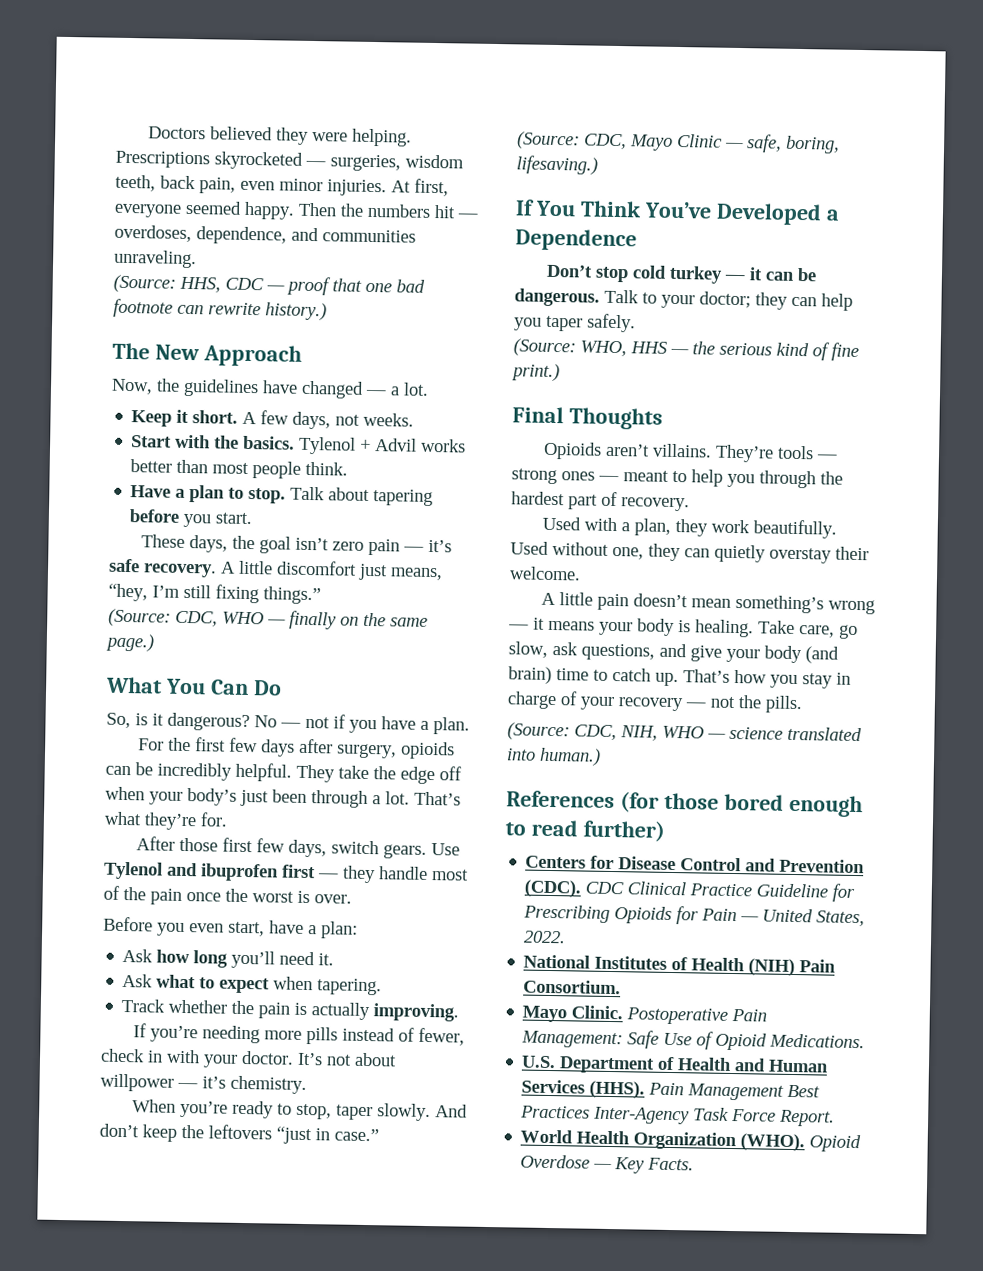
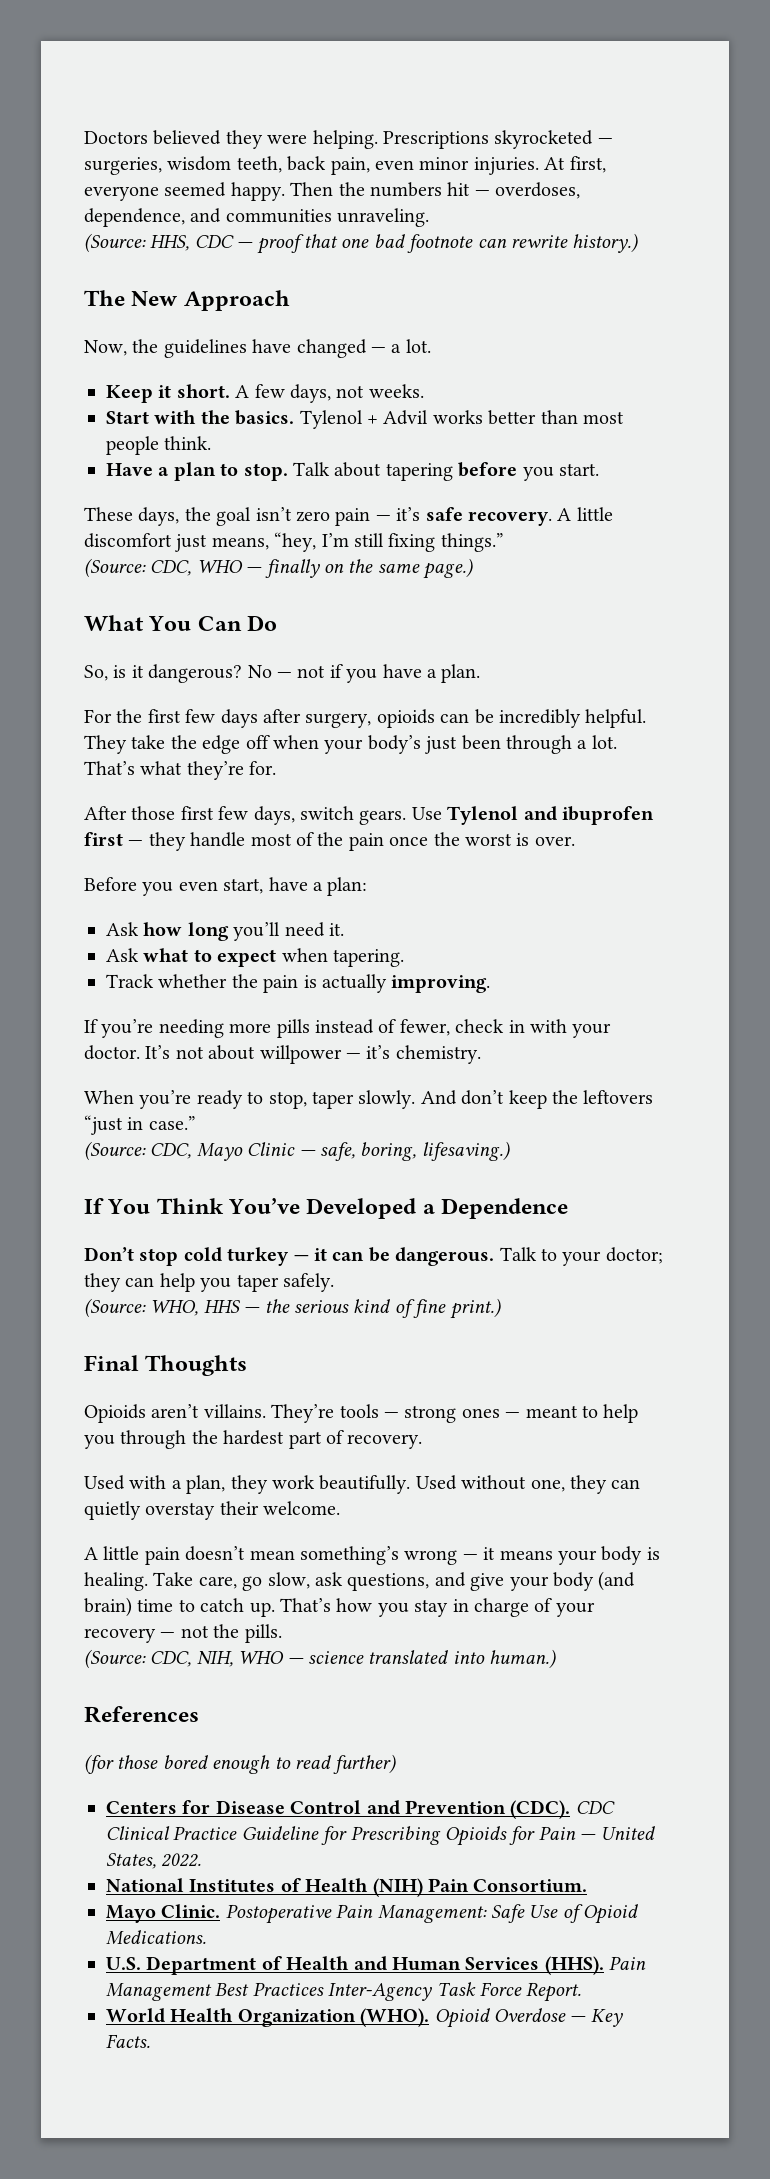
- References (for those bored enough to read further)
+ References
+ (for those bored enough to read further)

